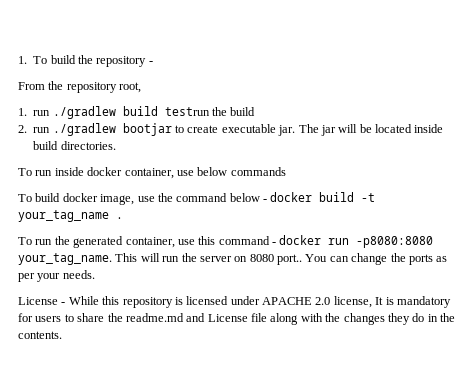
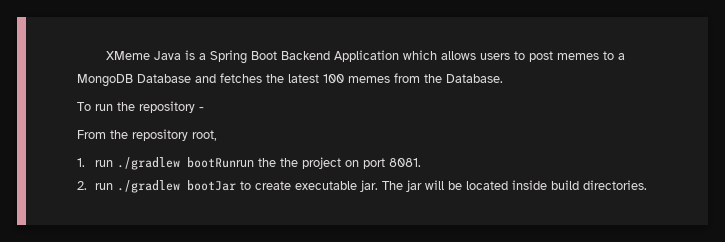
- 1. To build the repository -
+ XMeme Java is a Spring Boot Backend Application which allows users to post memes to a MongoDB Database and fetches the latest 100 memes from the Database.
+ To run the repository -
- 1. run ./gradlew build testrun the build
+ 1. run ./gradlew bootRunrun the the project on port 8081.
- 2. run ./gradlew bootjar to create executable jar.
+ 2. run ./gradlew bootJar to create executable jar.
- To run inside docker container, use below commands
- To build docker image, use the command below - docker build -t your_tag_name .
- To run the generated container, use this command - docker run -p8080:8080 your_tag_name. This will run the server on 8080 port.. You can change the ports as per your needs.
- License - While this repository is licensed under APACHE 2.0 license, It is mandatory for users to share the readme.md and License file along with the changes they do in the contents.

